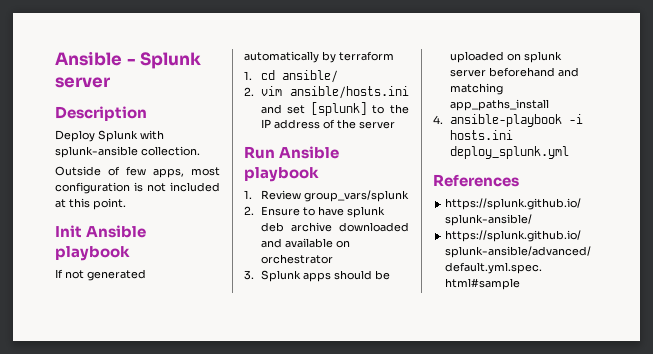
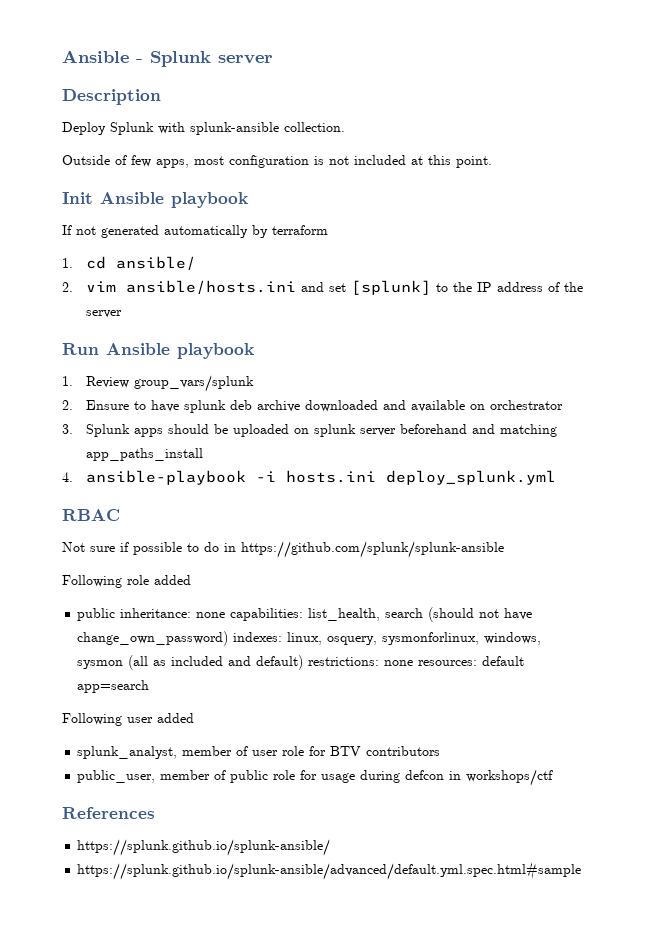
+ RBAC
+ Not sure if possible to do in https://github.com/splunk/splunk-ansible
+ Following role added
+ public inheritance: none capabilities: list_health, search (should not have change_own_password) indexes: linux, osquery, sysmonforlinux, windows, sysmon (all as included and default) restrictions: none resources: default app=search
+ Following user added
+ splunk_analyst, member of user role for BTV contributors
+ public_user, member of public role for usage during defcon in workshops/ctf

